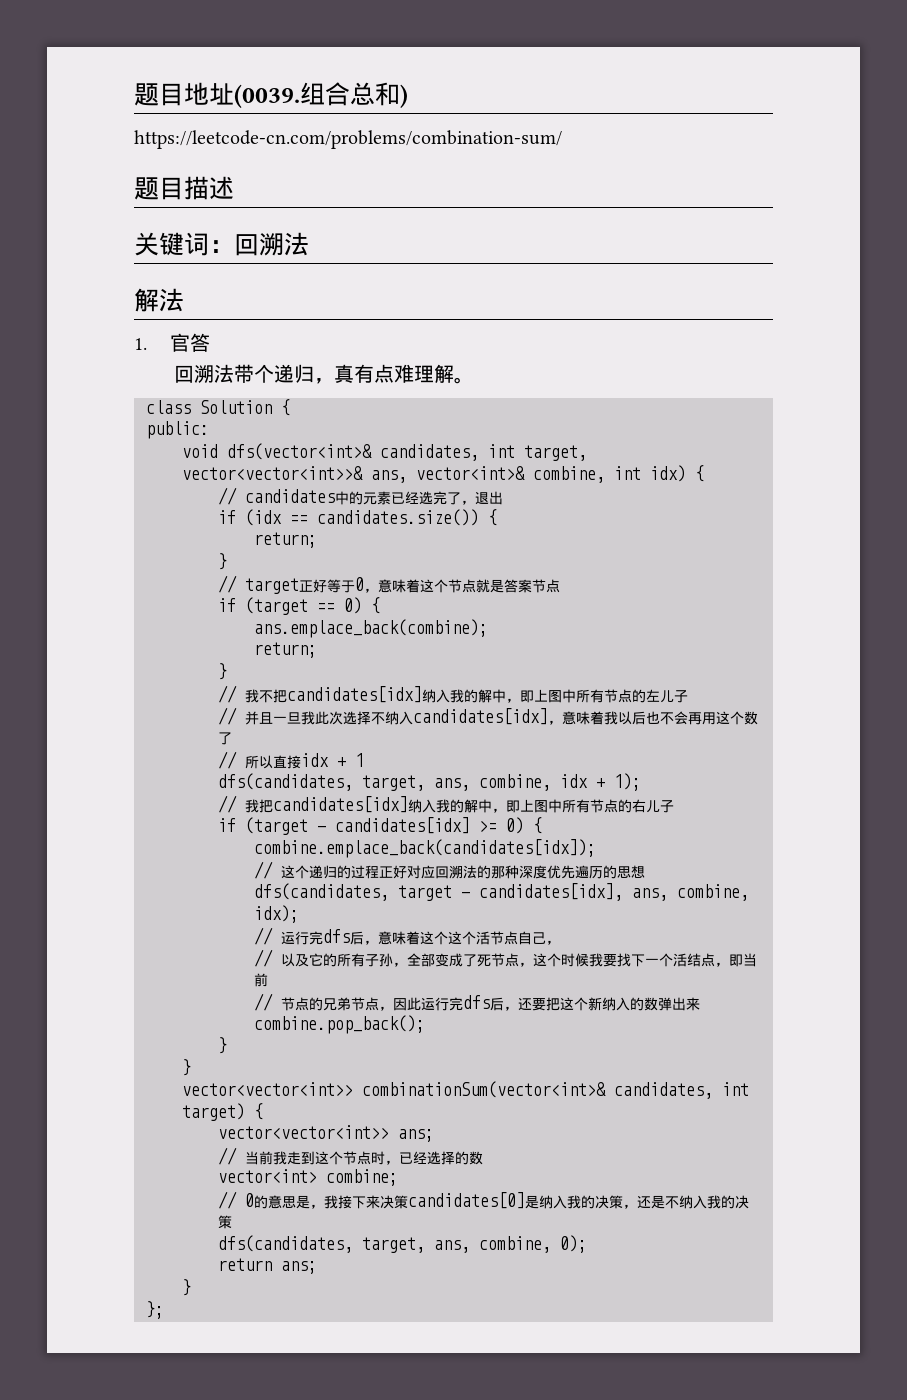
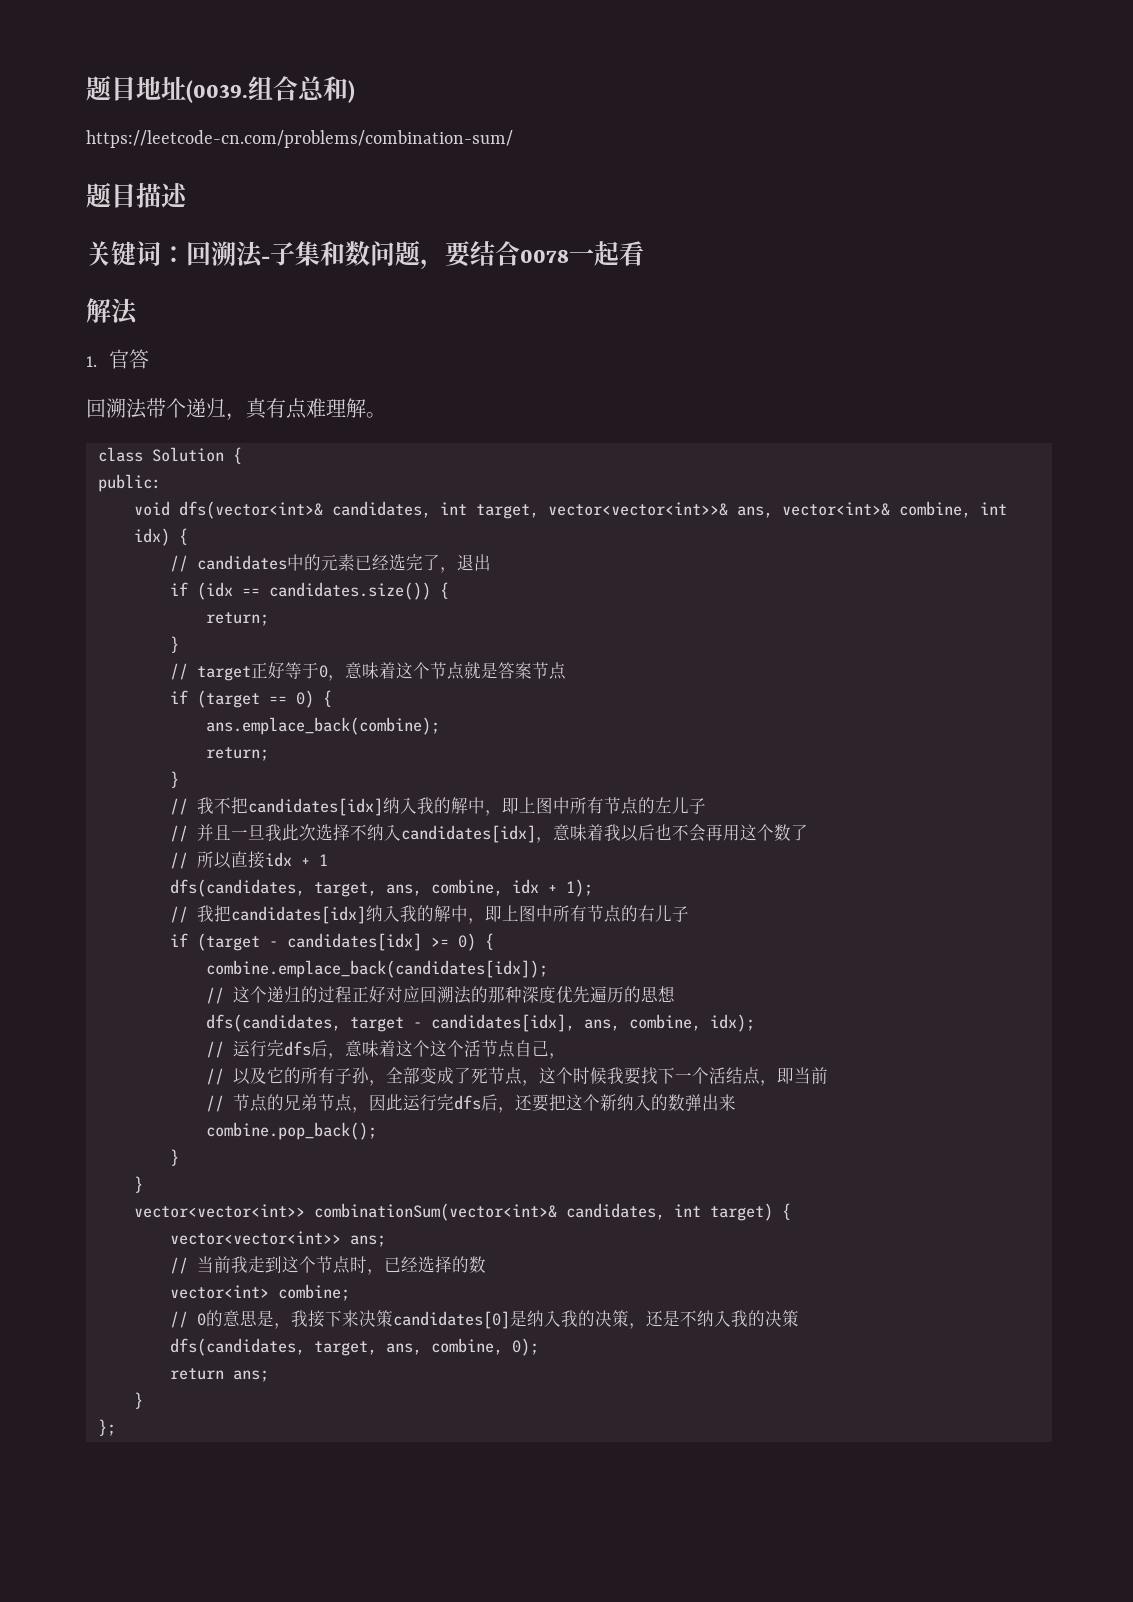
- 关键词：回溯法
+ 关键词：回溯法-子集和数问题，要结合0078一起看

